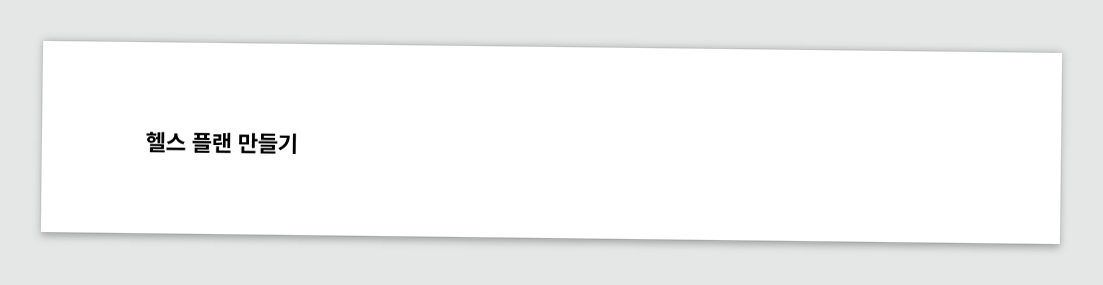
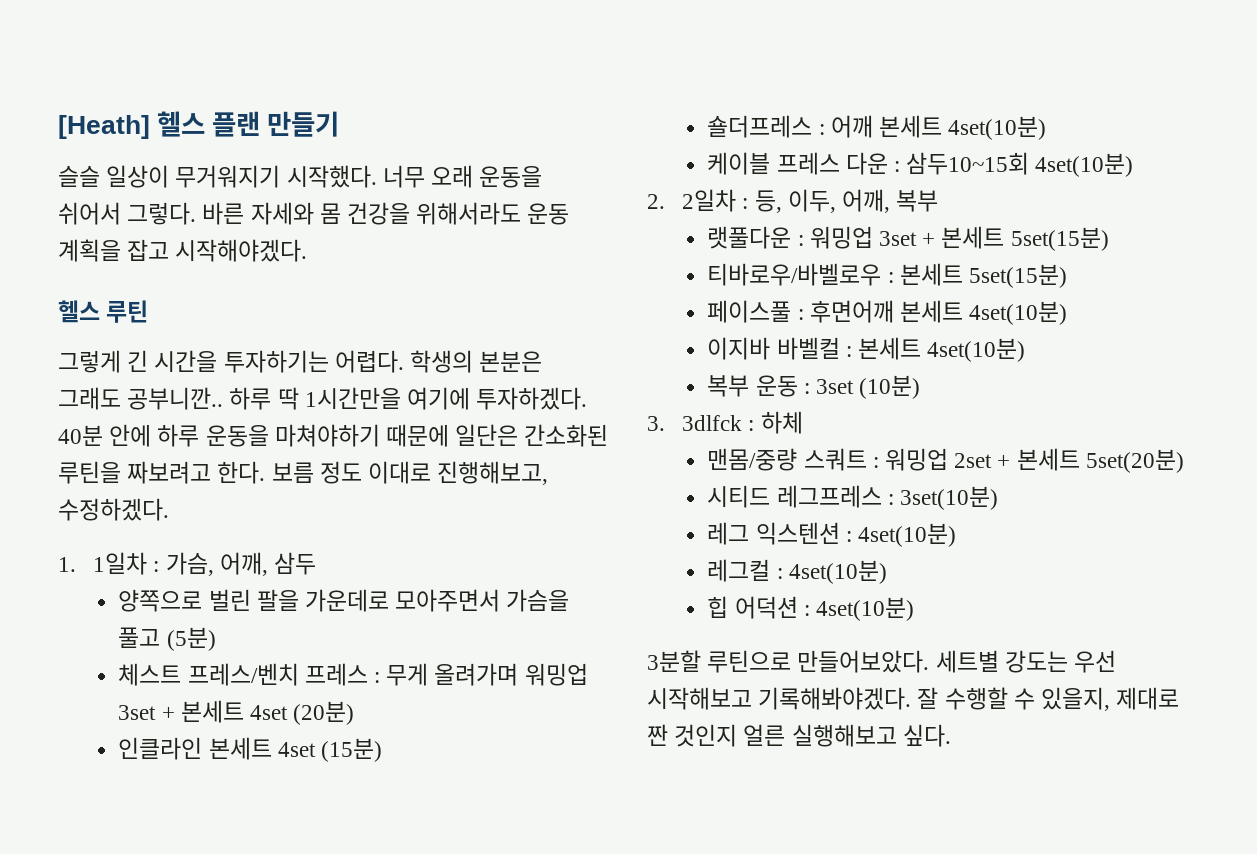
- 헬스 플랜 만들기
+ [Heath] 헬스 플랜 만들기
+ 슬슬 일상이 무거워지기 시작했다. 너무 오래 운동을 쉬어서 그렇다. 바른 자세와 몸 건강을 위해서라도 운동 계획을 잡고 시작해야겠다.
+ 헬스 루틴
+ 그렇게 긴 시간을 투자하기는 어렵다. 학생의 본분은 그래도 공부니깐.. 하루 딱 1시간만을 여기에 투자하겠다. 40분 안에 하루 운동을 마쳐야하기 때문에 일단은 간소화된 루틴을 짜보려고 한다. 보름 정도 이대로 진행해보고, 수정하겠다.
+ 1. 1일차 : 가슴, 어깨, 삼두
+ 양쪽으로 벌린 팔을 가운데로 모아주면서 가슴을 풀고 (5분)
+ 체스트 프레스/벤치 프레스 : 무게 올려가며 워밍업 3set + 본세트 4set (20분)
+ 인클라인 본세트 4set (15분)
+ 숄더프레스 : 어깨 본세트 4set(10분)
+ 케이블 프레스 다운 : 삼두10~15회 4set(10분)
+ 2. 2일차 : 등, 이두, 어깨, 복부
+ 랫풀다운 : 워밍업 3set + 본세트 5set(15분)
+ 티바로우/바벨로우 : 본세트 5set(15분)
+ 페이스풀 : 후면어깨 본세트 4set(10분)
+ 이지바 바벨컬 : 본세트 4set(10분)
+ 복부 운동 : 3set (10분)
+ 3. 3dlfck : 하체
+ 맨몸/중량 스쿼트 : 워밍업 2set + 본세트 5set(20분)
+ 시티드 레그프레스 : 3set(10분)
+ 레그 익스텐션 : 4set(10분)
+ 레그컬 : 4set(10분)
+ 힙 어덕션 : 4set(10분)
+ 3분할 루틴으로 만들어보았다. 세트별 강도는 우선 시작해보고 기록해봐야겠다. 잘 수행할 수 있을지, 제대로 짠 것인지 얼른 실행해보고 싶다.

